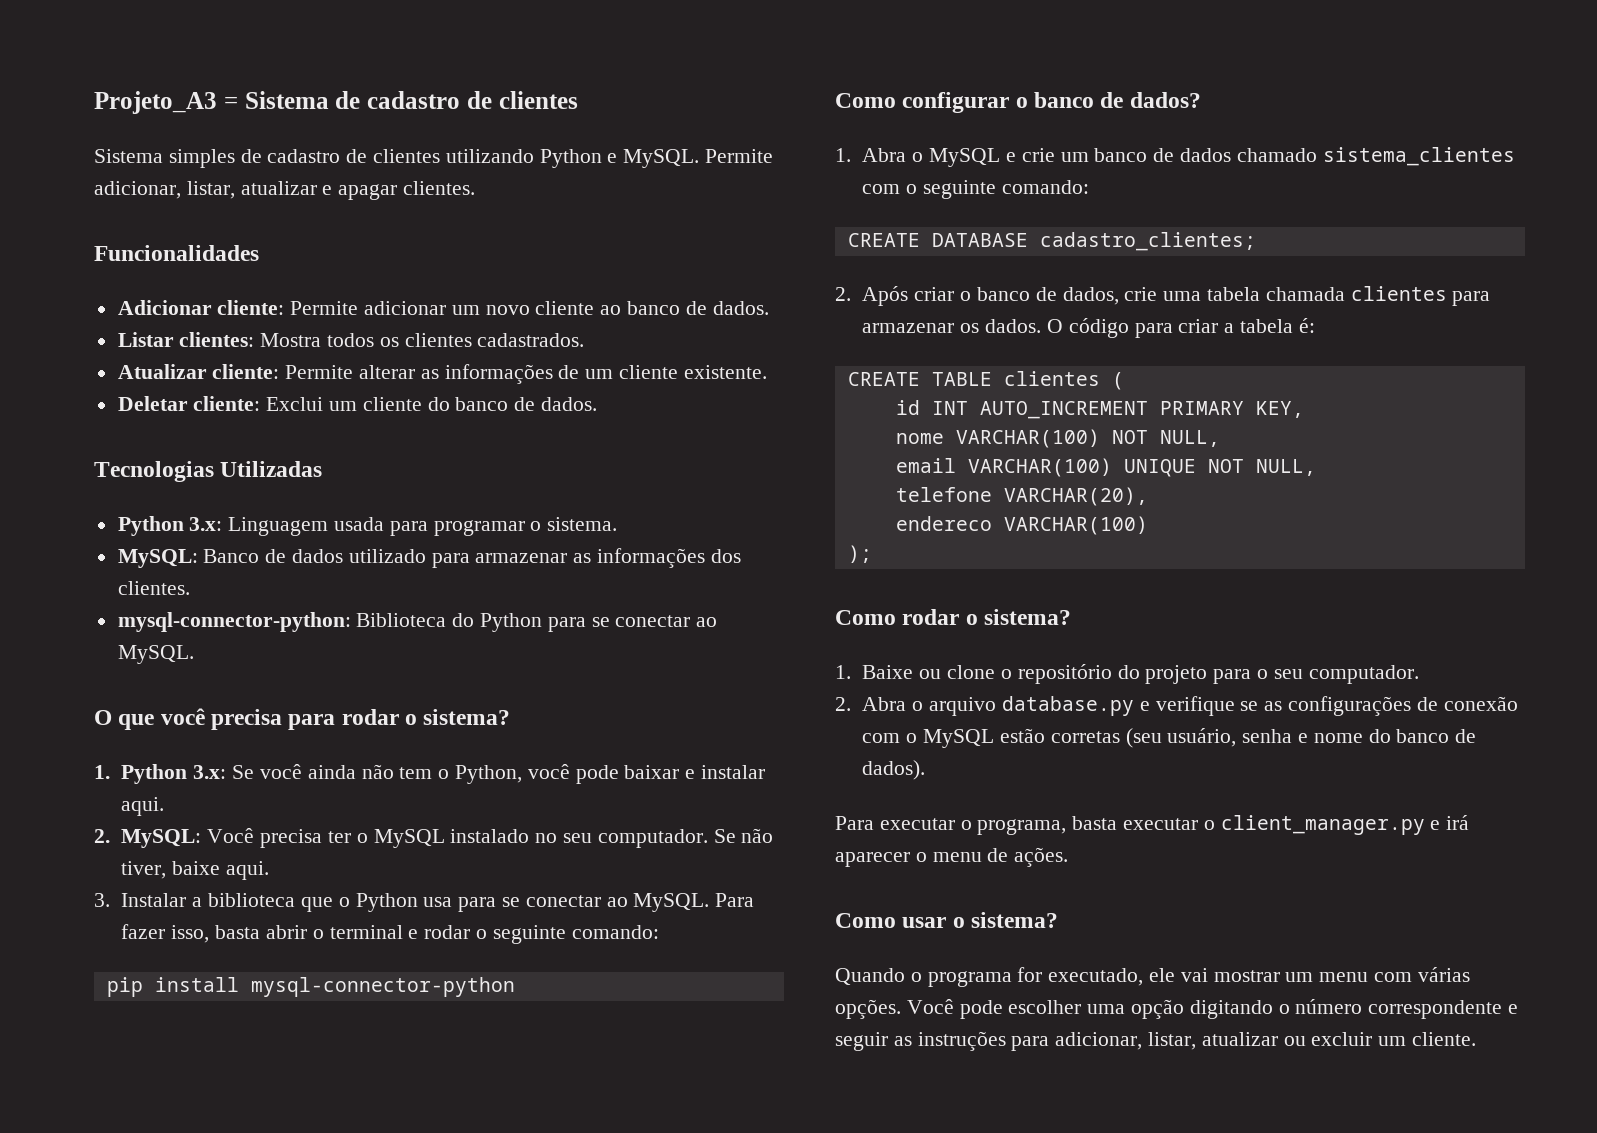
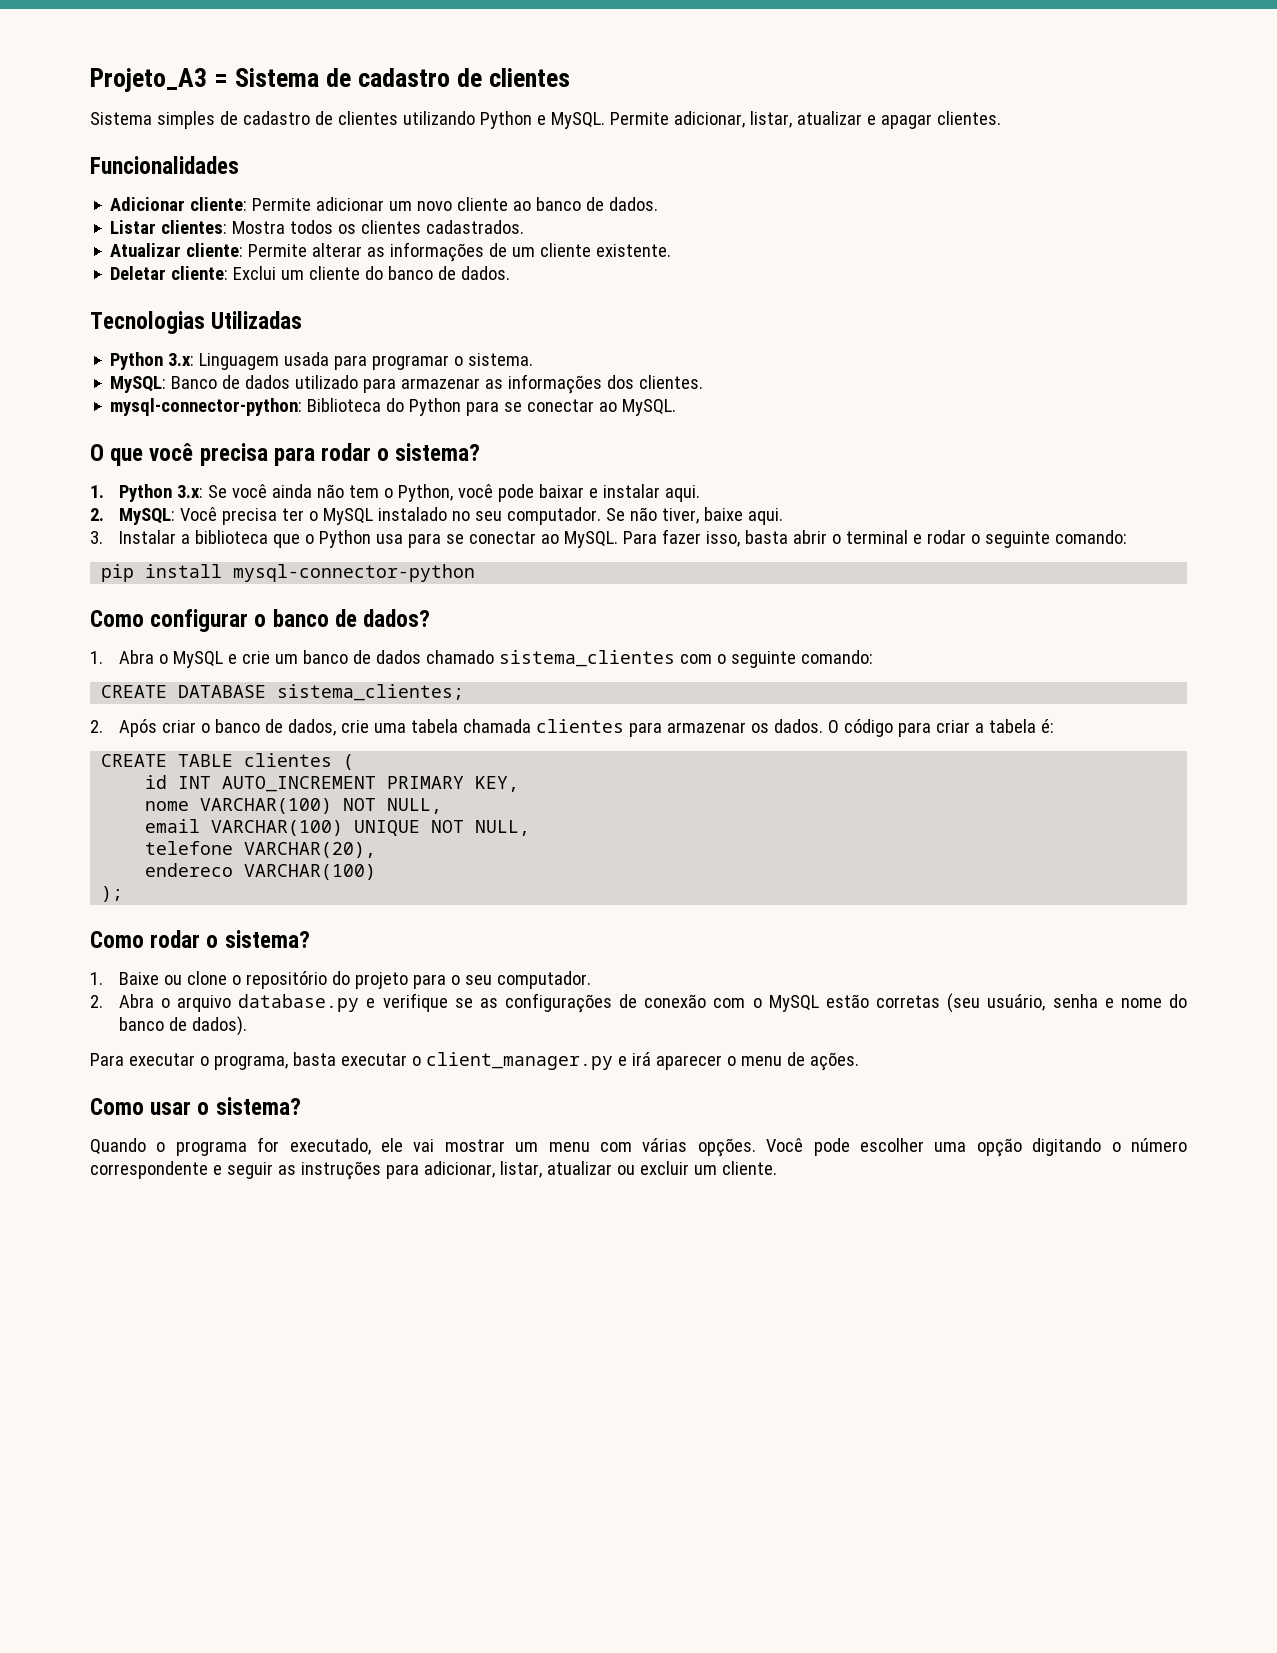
- CREATE DATABASE cadastro_clientes;
+ CREATE DATABASE sistema_clientes;

